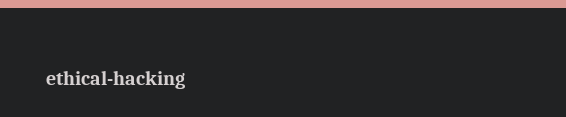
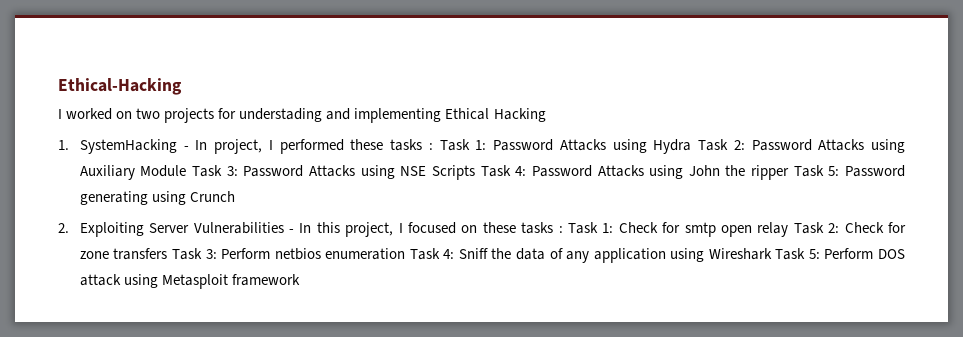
- ethical-hacking
+ Ethical-Hacking
+ I worked on two projects for understading and implementing Ethical Hacking
+ 1. SystemHacking - In project, I performed these tasks : Task 1: Password Attacks using Hydra Task 2: Password Attacks using Auxiliary Module Task 3: Password Attacks using NSE Scripts Task 4: Password Attacks using John the ripper Task 5: Password generating using Crunch
+ 2. Exploiting Server Vulnerabilities - In this project, I focused on these tasks : Task 1: Check for smtp open relay Task 2: Check for zone transfers Task 3: Perform netbios enumeration Task 4: Sniff the data of any application using Wireshark Task 5: Perform DOS attack using Metasploit framework

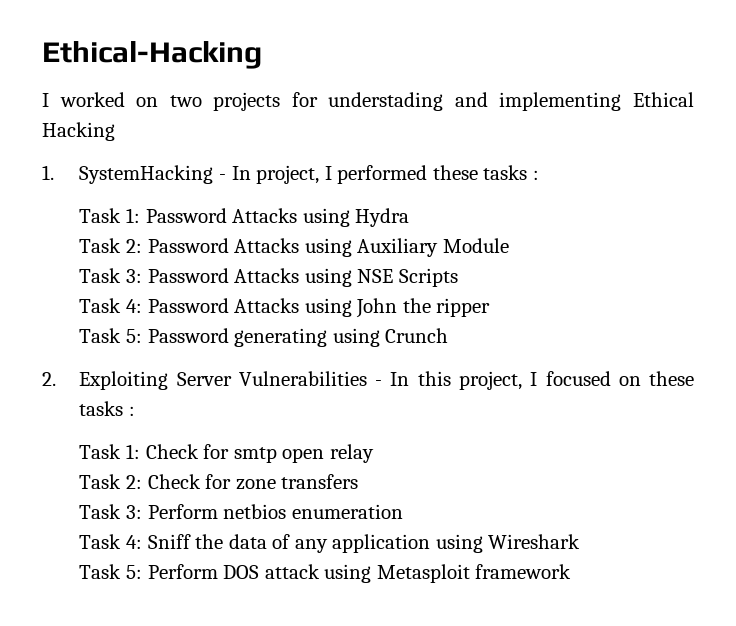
- 1. SystemHacking - In project, I performed these tasks : Task 1: Password Attacks using Hydra Task 2: Password Attacks using Auxiliary Module Task 3: Password Attacks using NSE Scripts Task 4: Password Attacks using John the ripper Task 5: Password generating using Crunch
+ 1. SystemHacking - In project, I performed these tasks :
+ Task 1: Password Attacks using Hydra
+ Task 2: Password Attacks using Auxiliary Module
+ Task 3: Password Attacks using NSE Scripts
+ Task 4: Password Attacks using John the ripper
+ Task 5: Password generating using Crunch
- 2. Exploiting Server Vulnerabilities - In this project, I focused on these tasks : Task 1: Check for smtp open relay Task 2: Check for zone transfers Task 3: Perform netbios enumeration Task 4: Sniff the data of any application using Wireshark Task 5: Perform DOS attack using Metasploit framework
+ 2. Exploiting Server Vulnerabilities - In this project, I focused on these tasks :
+ Task 1: Check for smtp open relay
+ Task 2: Check for zone transfers
+ Task 3: Perform netbios enumeration
+ Task 4: Sniff the data of any application using Wireshark
+ Task 5: Perform DOS attack using Metasploit framework

